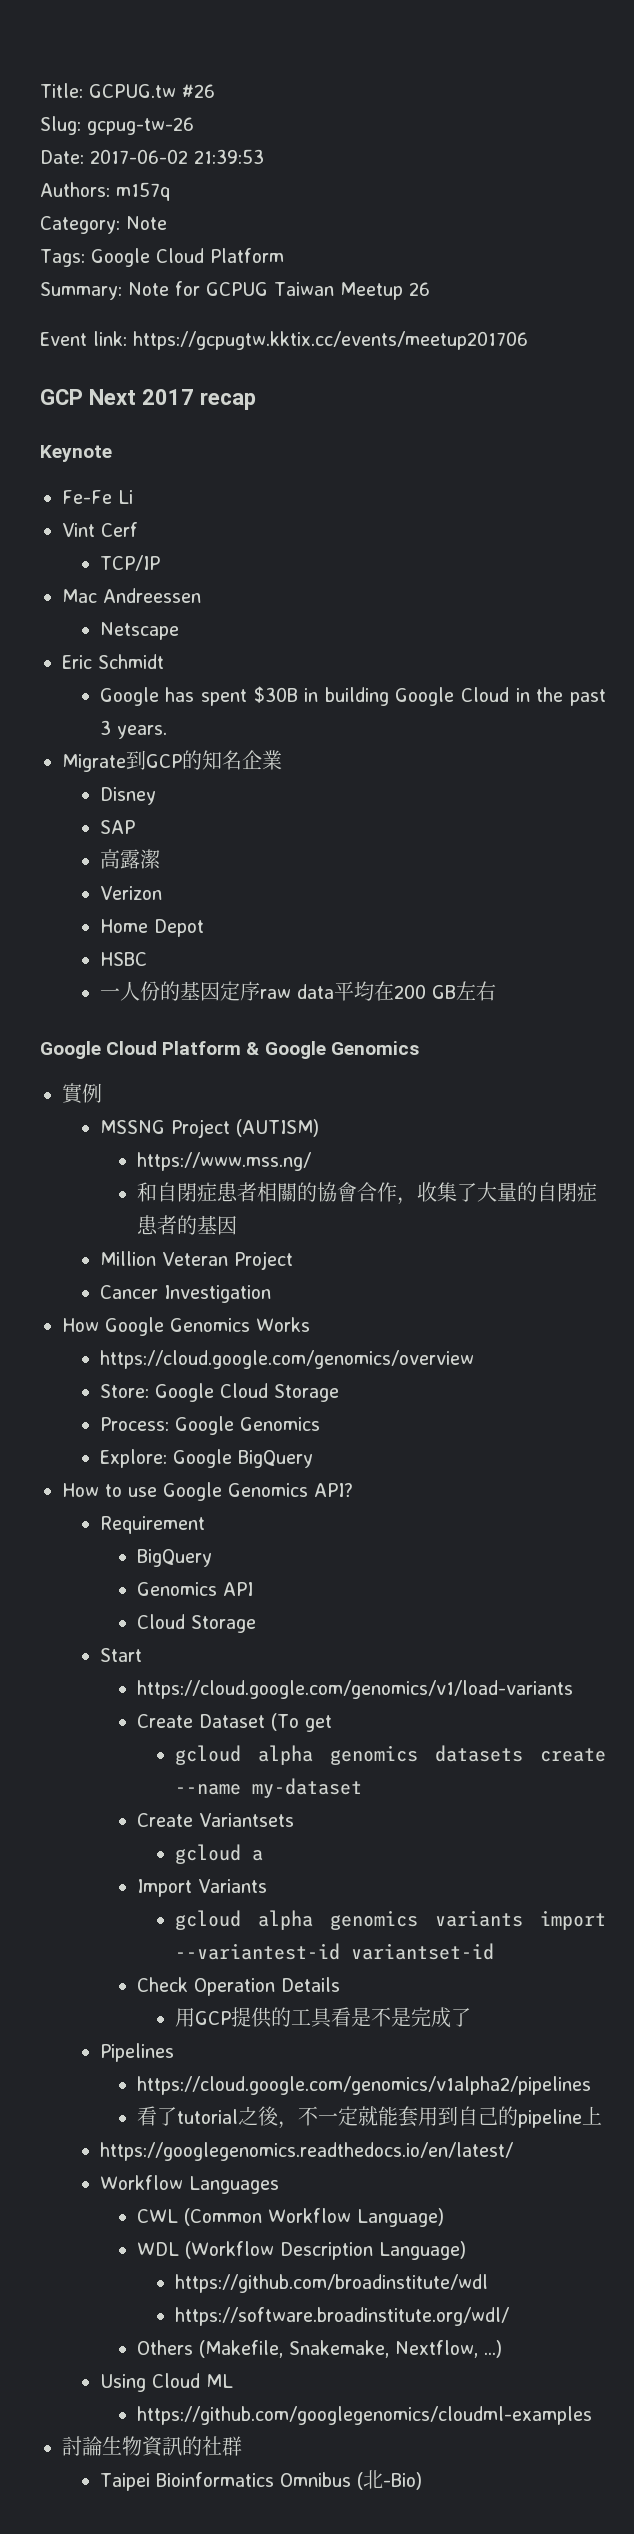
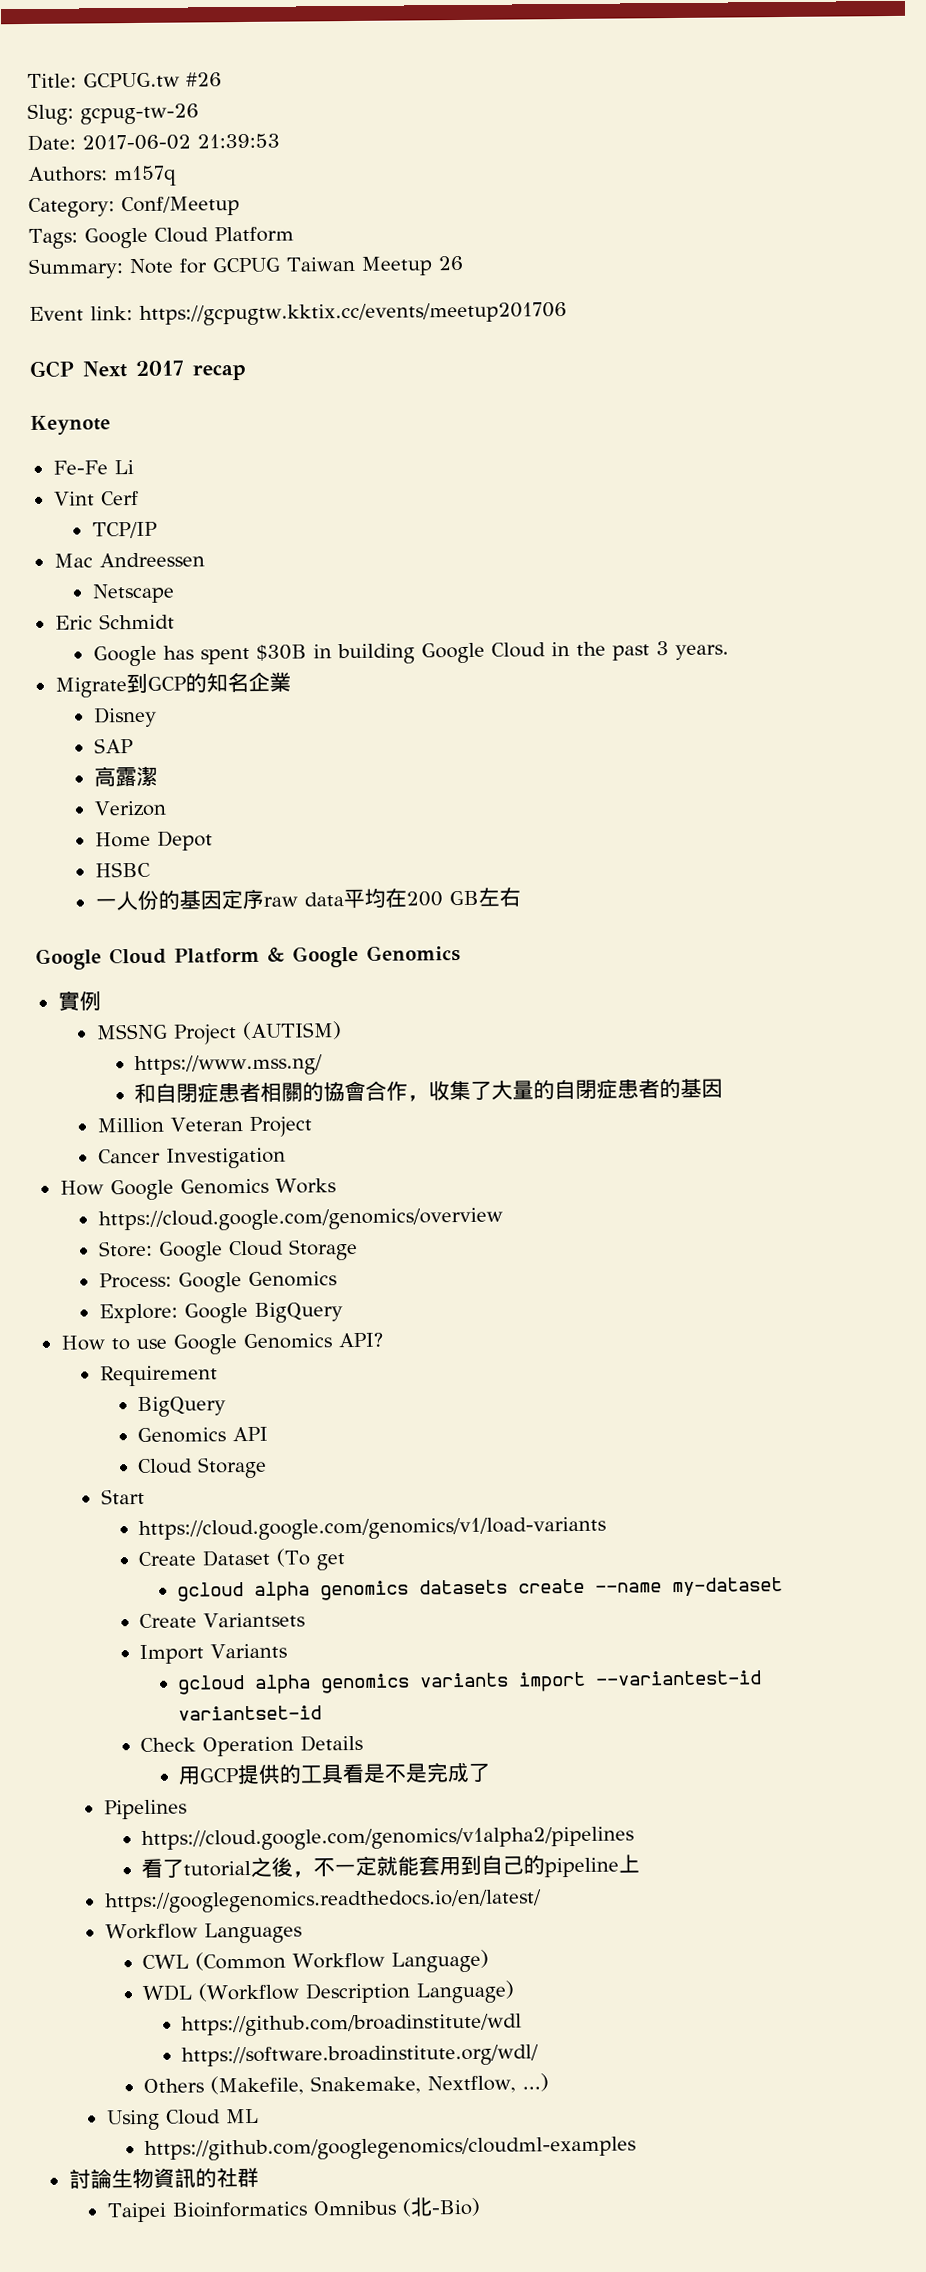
- Category: Note
+ Category: Conf/Meetup
- gcloud a

